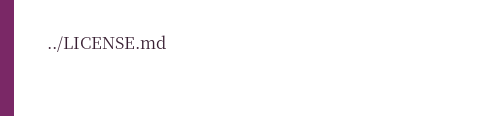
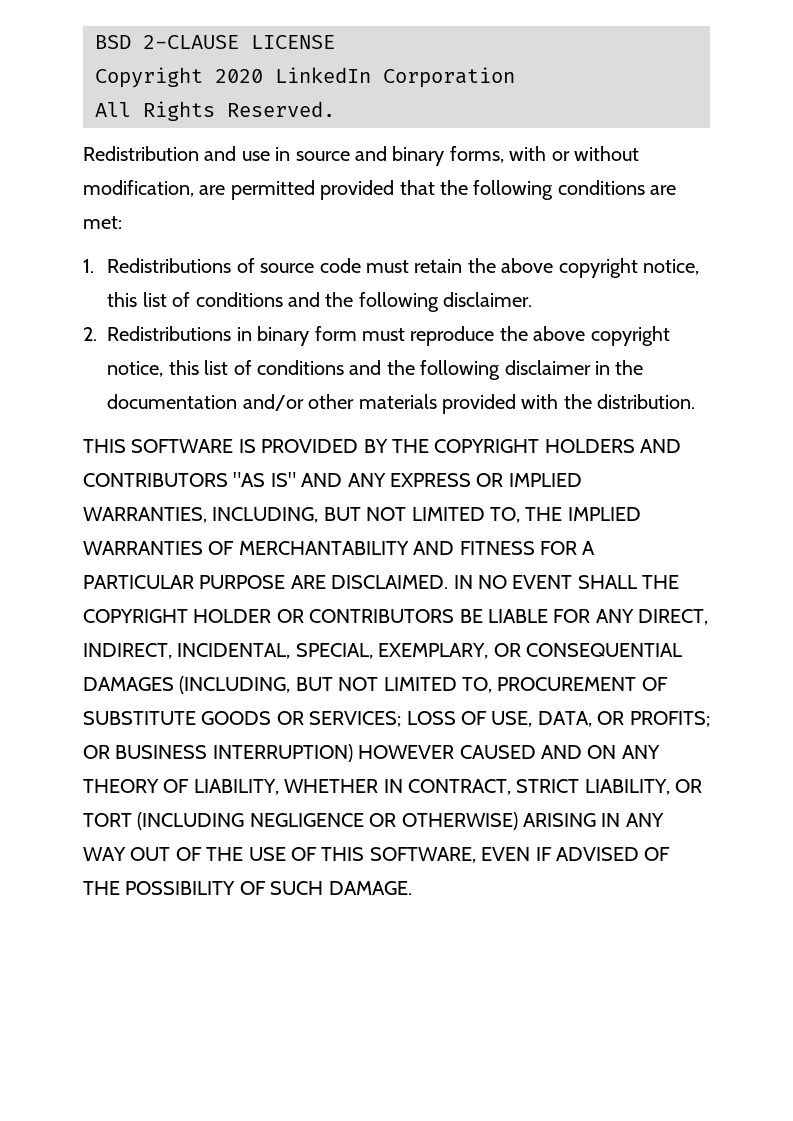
- ../LICENSE.md
+ BSD 2-CLAUSE LICENSE
+ Copyright 2020 LinkedIn Corporation
+ All Rights Reserved.
+ Redistribution and use in source and binary forms, with or without modification, are permitted provided that the following conditions are met:
+ 1. Redistributions of source code must retain the above copyright notice, this list of conditions and the following disclaimer.
+ 2. Redistributions in binary form must reproduce the above copyright notice, this list of conditions and the following disclaimer in the documentation and/or other materials provided with the distribution.
+ THIS SOFTWARE IS PROVIDED BY THE COPYRIGHT HOLDERS AND CONTRIBUTORS "AS IS" AND ANY EXPRESS OR IMPLIED WARRANTIES, INCLUDING, BUT NOT LIMITED TO, THE IMPLIED WARRANTIES OF MERCHANTABILITY AND FITNESS FOR A PARTICULAR PURPOSE ARE DISCLAIMED. IN NO EVENT SHALL THE COPYRIGHT HOLDER OR CONTRIBUTORS BE LIABLE FOR ANY DIRECT, INDIRECT, INCIDENTAL, SPECIAL, EXEMPLARY, OR CONSEQUENTIAL DAMAGES (INCLUDING, BUT NOT LIMITED TO, PROCUREMENT OF SUBSTITUTE GOODS OR SERVICES; LOSS OF USE, DATA, OR PROFITS; OR BUSINESS INTERRUPTION) HOWEVER CAUSED AND ON ANY THEORY OF LIABILITY, WHETHER IN CONTRACT, STRICT LIABILITY, OR TORT (INCLUDING NEGLIGENCE OR OTHERWISE) ARISING IN ANY WAY OUT OF THE USE OF THIS SOFTWARE, EVEN IF ADVISED OF THE POSSIBILITY OF SUCH DAMAGE.

